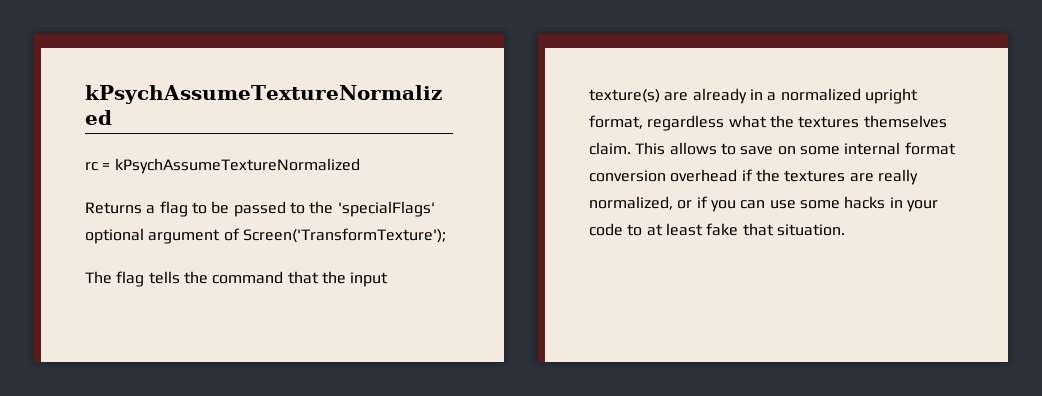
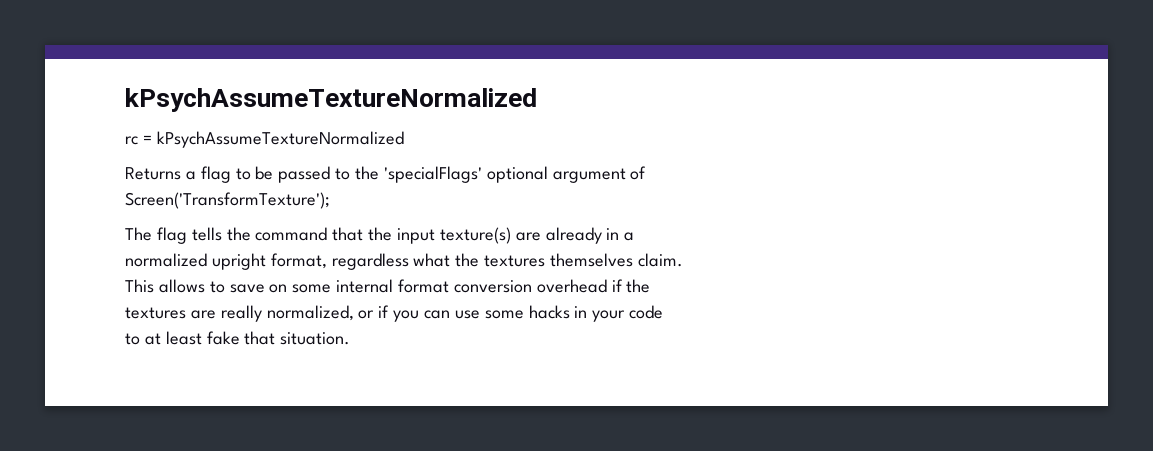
- Returns a flag to be passed to the 'specialFlags' optional argument of Screen('TransformTexture');
+ Returns a flag to be passed to the 'specialFlags' optional argument of
+ Screen('TransformTexture');
- The flag tells the command that the input texture(s) are already in a normalized upright format, regardless what the textures themselves claim. This allows to save on some internal format conversion overhead if the textures are really normalized, or if you can use some hacks in your code to at least fake that situation.
+ The flag tells the command that the input texture(s) are already in a
+ normalized upright format, regardless what the textures themselves claim.
+ This allows to save on some internal format conversion overhead if the
+ textures are really normalized, or if you can use some hacks in your code
+ to at least fake that situation.

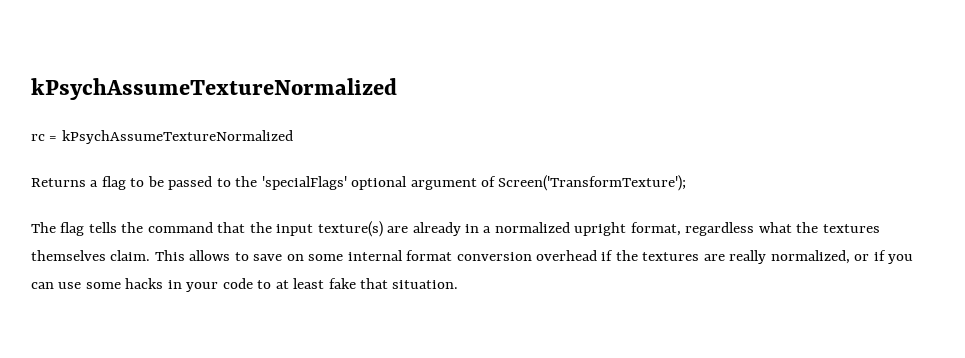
- Returns a flag to be passed to the 'specialFlags' optional argument of
- Screen('TransformTexture');
+ Returns a flag to be passed to the 'specialFlags' optional argument of Screen('TransformTexture');
- The flag tells the command that the input texture(s) are already in a
- normalized upright format, regardless what the textures themselves claim.
- This allows to save on some internal format conversion overhead if the
- textures are really normalized, or if you can use some hacks in your code
- to at least fake that situation.
+ The flag tells the command that the input texture(s) are already in a normalized upright format, regardless what the textures themselves claim. This allows to save on some internal format conversion overhead if the textures are really normalized, or if you can use some hacks in your code to at least fake that situation.

